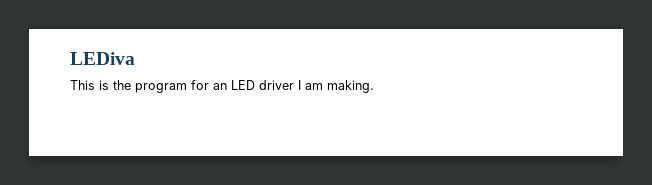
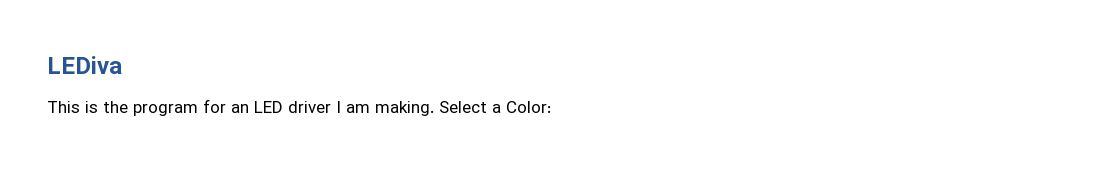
+ Select a Color:

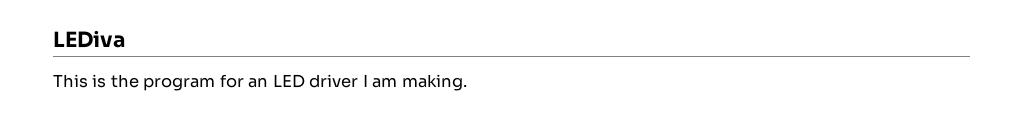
- Select a Color:

